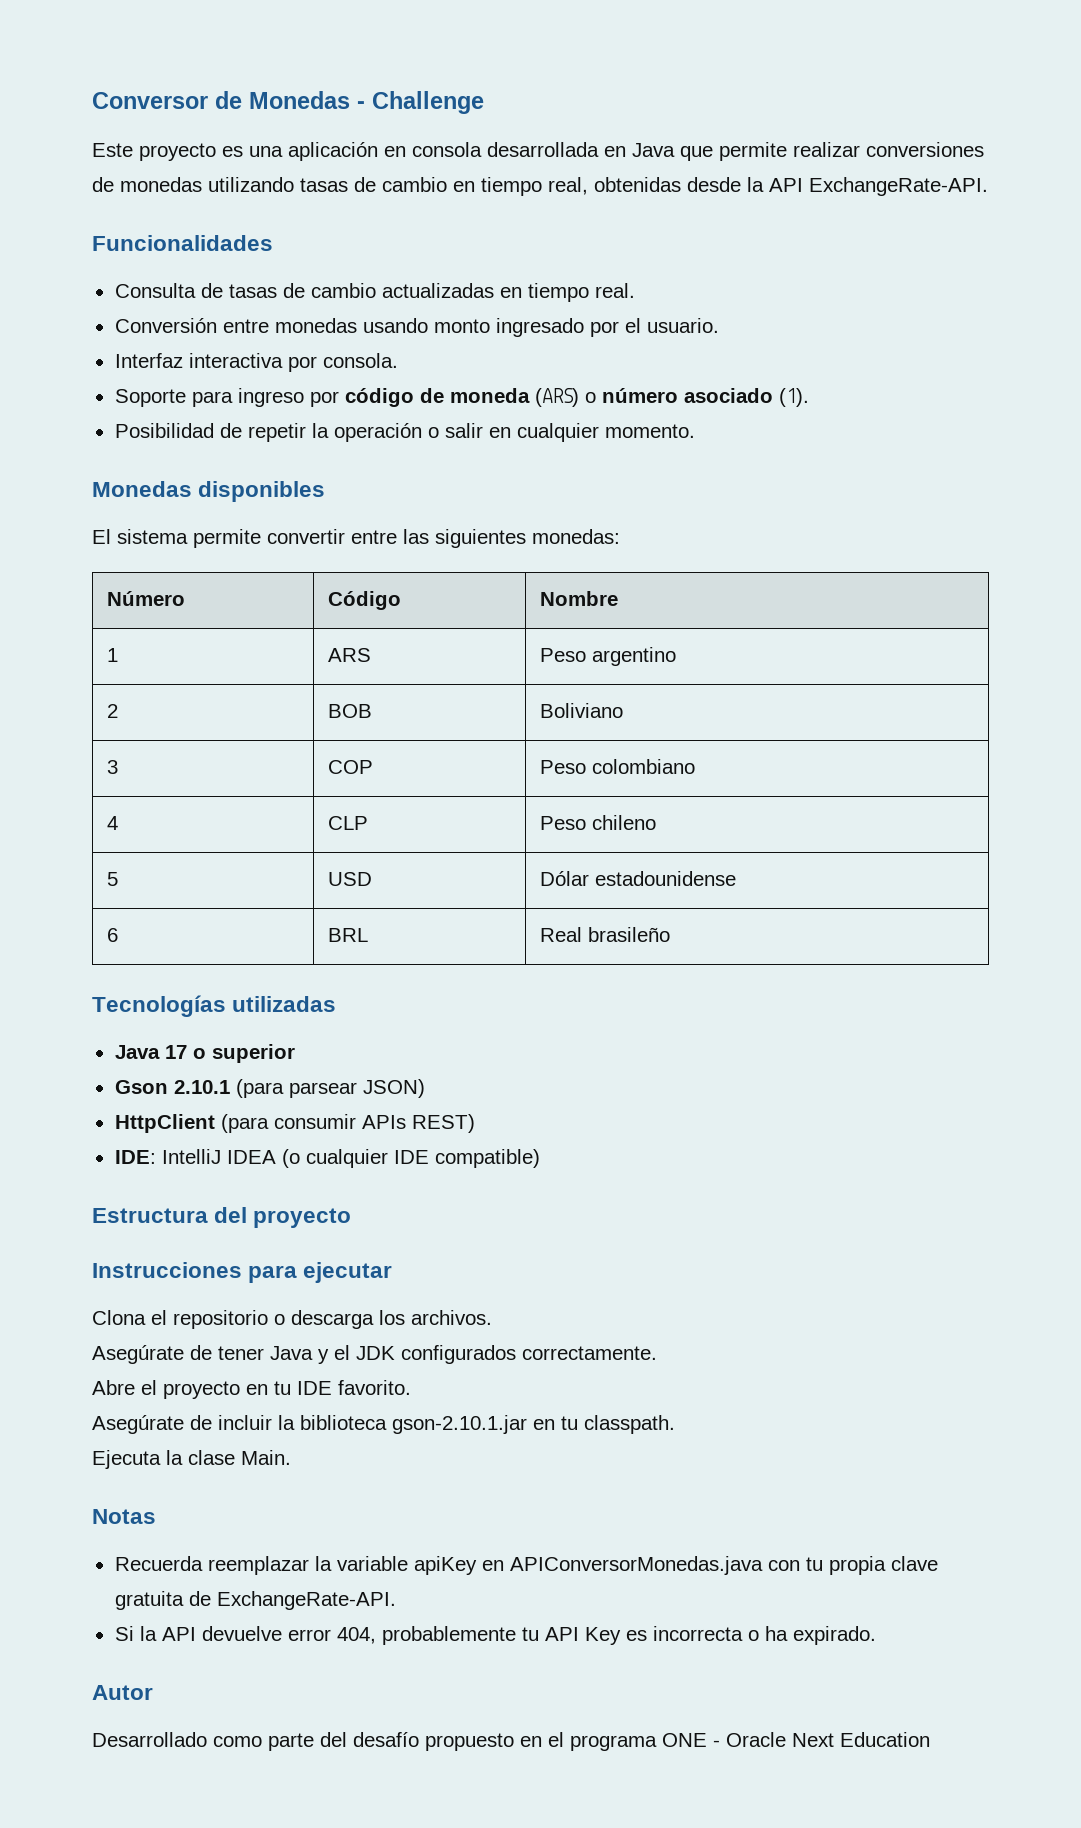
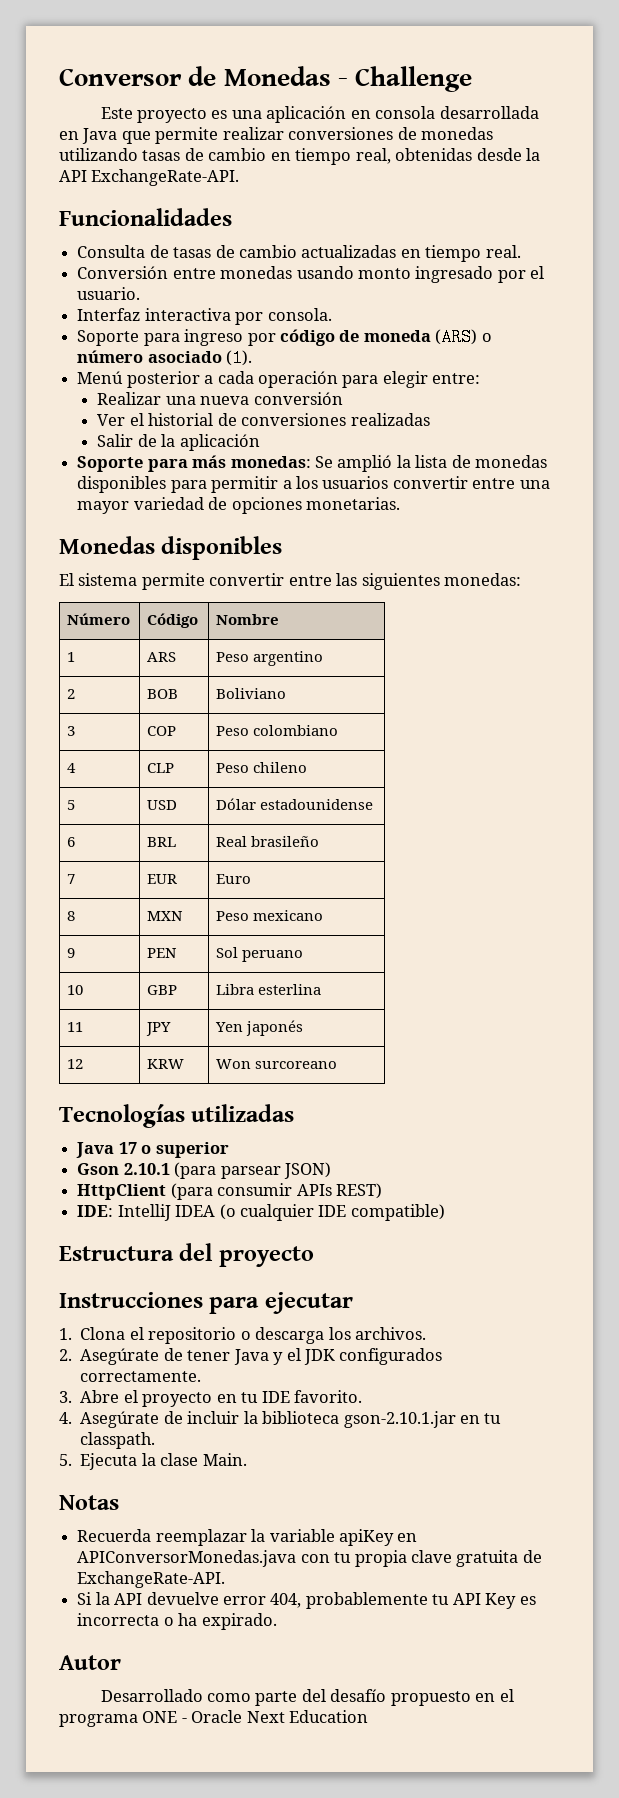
- Posibilidad de repetir la operación o salir en cualquier momento.
+ Menú posterior a cada operación para elegir entre:
+ Realizar una nueva conversión
+ Ver el historial de conversiones realizadas
+ Salir de la aplicación
+ Soporte para más monedas: Se amplió la lista de monedas disponibles para permitir a los usuarios convertir entre una mayor variedad de opciones monetarias.
+ 7 | EUR | Euro
+ 8 | MXN | Peso mexicano
+ 9 | PEN | Sol peruano
+ 10 | GBP | Libra esterlina
+ 11 | JPY | Yen japonés
+ 12 | KRW | Won surcoreano
- Clona el repositorio o descarga los archivos.
+ 1. Clona el repositorio o descarga los archivos.
- Asegúrate de tener Java y el JDK configurados correctamente.
+ 2. Asegúrate de tener Java y el JDK configurados correctamente.
- Abre el proyecto en tu IDE favorito.
+ 3. Abre el proyecto en tu IDE favorito.
- Asegúrate de incluir la biblioteca gson-2.10.1.jar en tu classpath.
+ 4. Asegúrate de incluir la biblioteca gson-2.10.1.jar en tu classpath.
- Ejecuta la clase Main.
+ 5. Ejecuta la clase Main.

